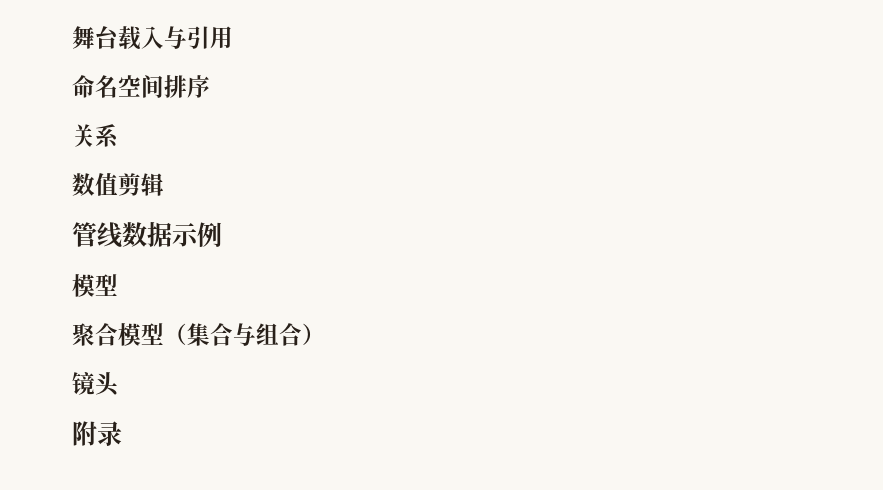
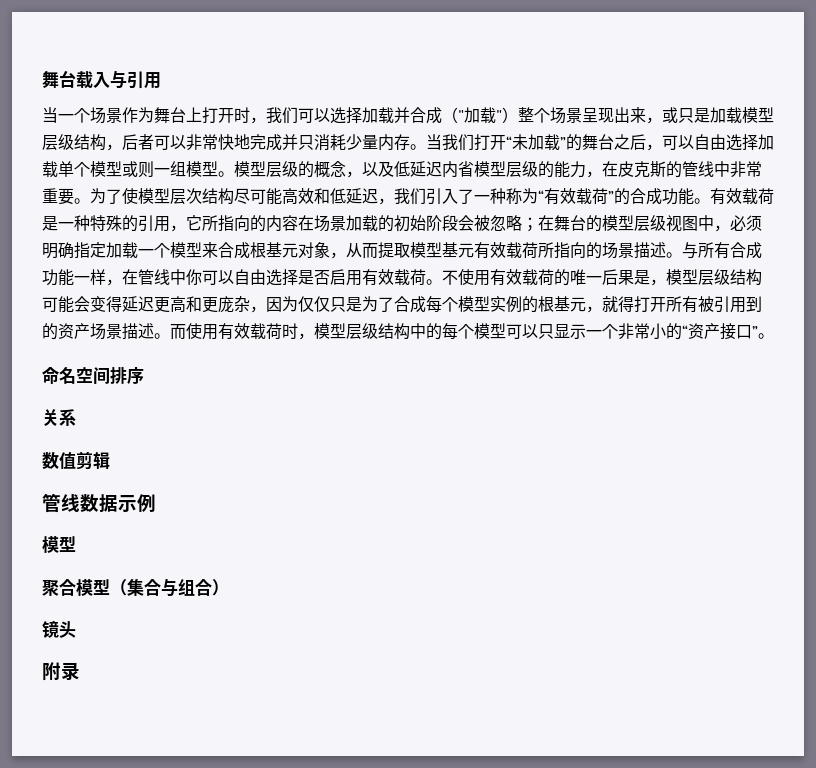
+ 当一个场景作为舞台上打开时，我们可以选择加载并合成（"加载"）整个场景呈现出来，或只是加载模型层级结构，后者可以非常快地完成并只消耗少量内存。当我们打开“未加载”的舞台之后，可以自由选择加载单个模型或则一组模型。模型层级的概念，以及低延迟内省模型层级的能力，在皮克斯的管线中非常重要。为了使模型层次结构尽可能高效和低延迟，我们引入了一种称为“有效载荷”的合成功能。有效载荷是一种特殊的引用，它所指向的内容在场景加载的初始阶段会被忽略；在舞台的模型层级视图中，必须明确指定加载一个模型来合成根基元对象，从而提取模型基元有效载荷所指向的场景描述。与所有合成功能一样，在管线中你可以自由选择是否启用有效载荷。不使用有效载荷的唯一后果是，模型层级结构可能会变得延迟更高和更庞杂，因为仅仅只是为了合成每个模型实例的根基元，就得打开所有被引用到的资产场景描述。而使用有效载荷时，模型层级结构中的每个模型可以只显示一个非常小的“资产接口”。

